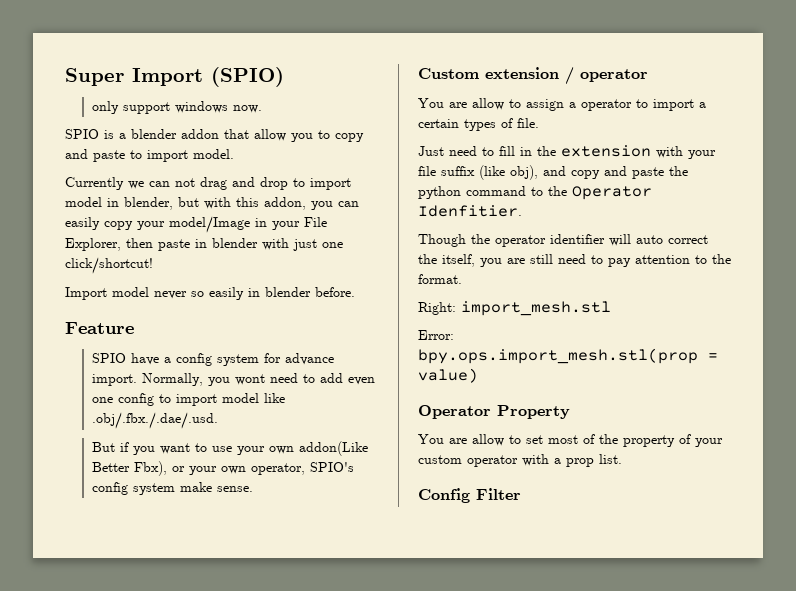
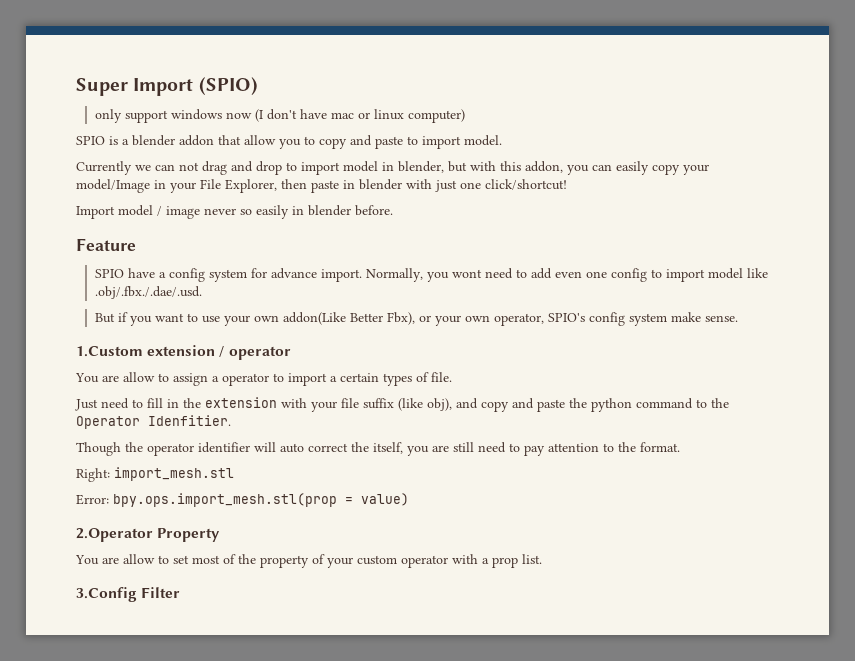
- only support windows now.
+ only support windows now (I don't have mac or linux computer)
- Import model never so easily in blender before.
+ Import model / image never so easily in blender before.
- Custom extension / operator
+ 1.Custom extension / operator
- Operator Property
+ 2.Operator Property
- Config Filter
+ 3.Config Filter

